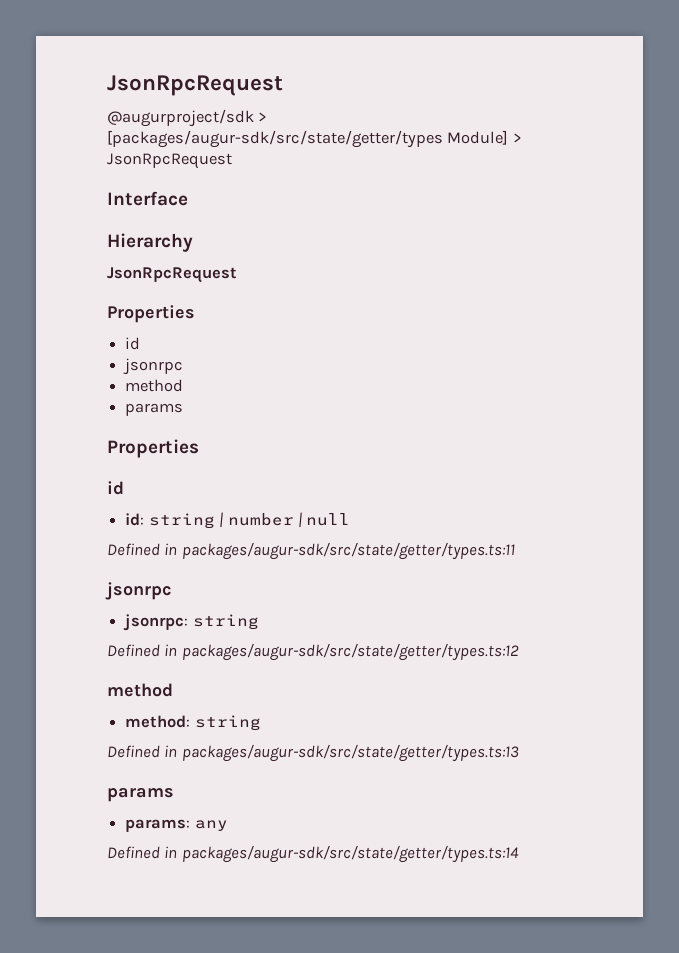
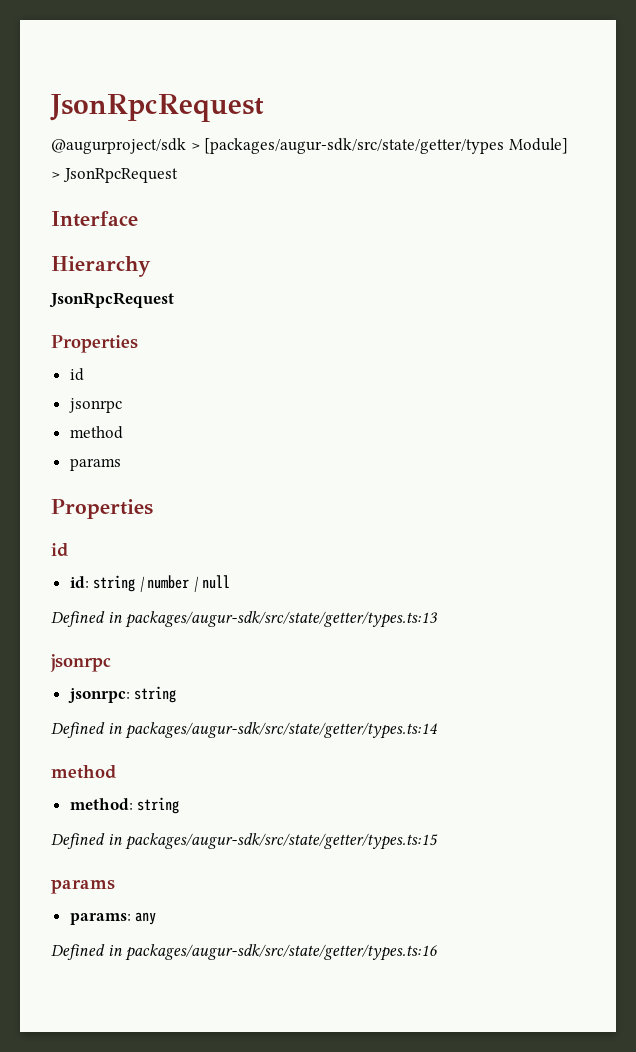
- Defined in packages/augur-sdk/src/state/getter/types.ts:11
+ Defined in packages/augur-sdk/src/state/getter/types.ts:13
- Defined in packages/augur-sdk/src/state/getter/types.ts:12
+ Defined in packages/augur-sdk/src/state/getter/types.ts:14
- Defined in packages/augur-sdk/src/state/getter/types.ts:13
+ Defined in packages/augur-sdk/src/state/getter/types.ts:15
- Defined in packages/augur-sdk/src/state/getter/types.ts:14
+ Defined in packages/augur-sdk/src/state/getter/types.ts:16

